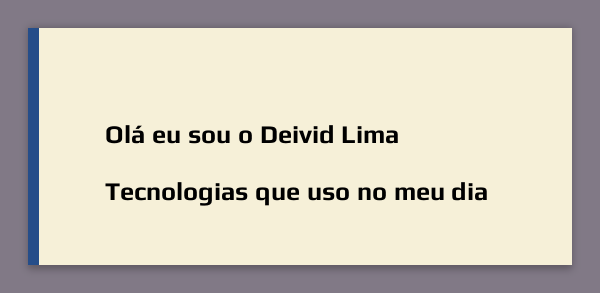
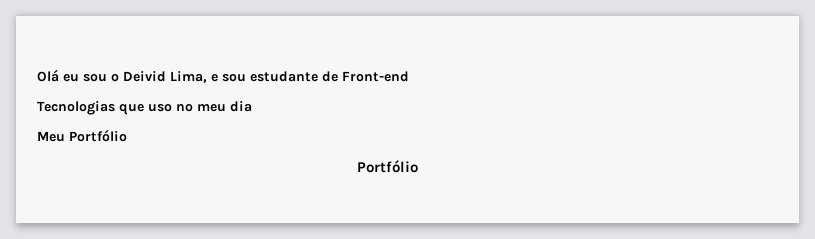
- Olá eu sou o Deivid Lima
+ Olá eu sou o Deivid Lima, e sou estudante de Front-end
+ Meu Portfólio
+ Portfólio

